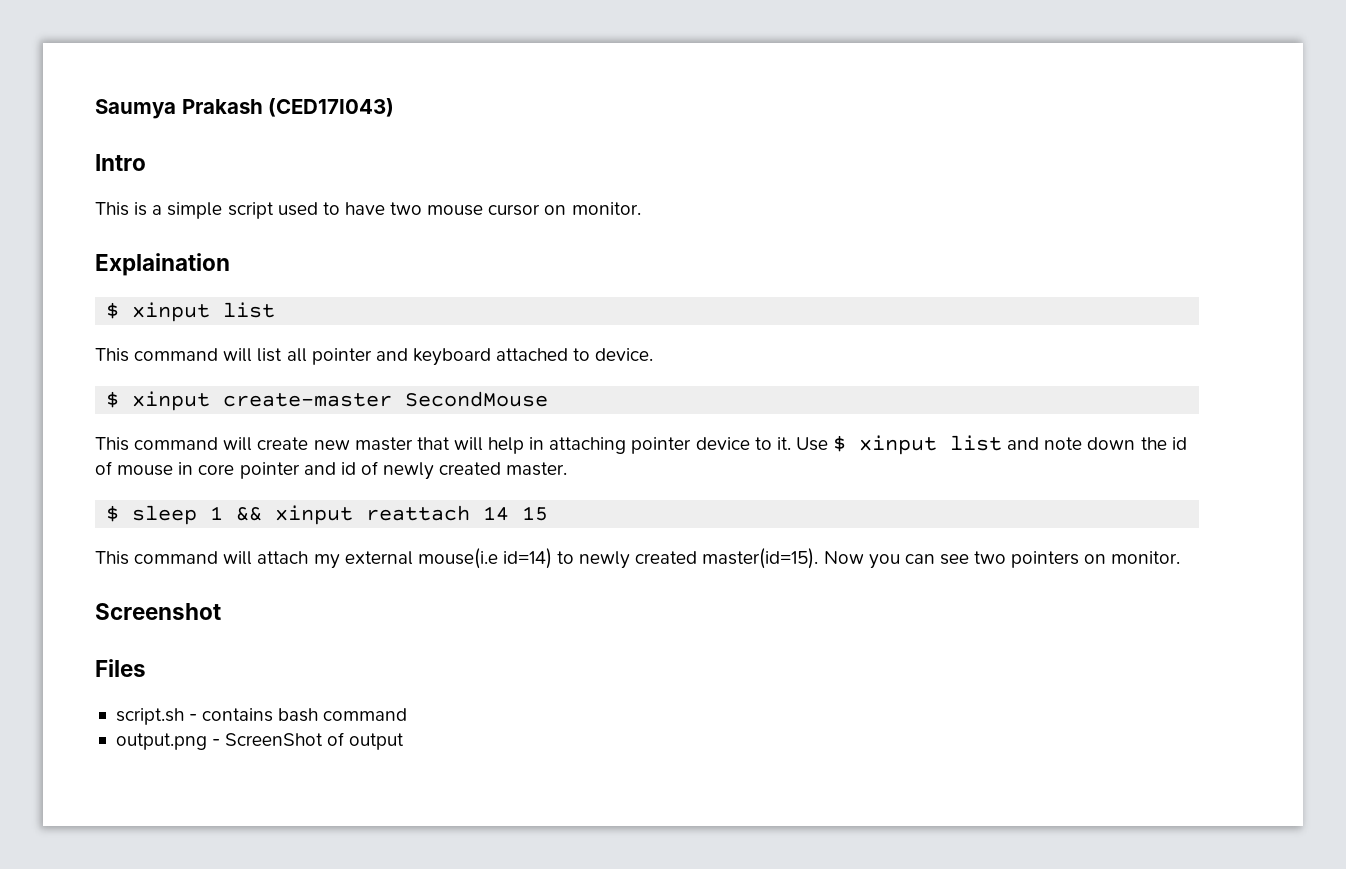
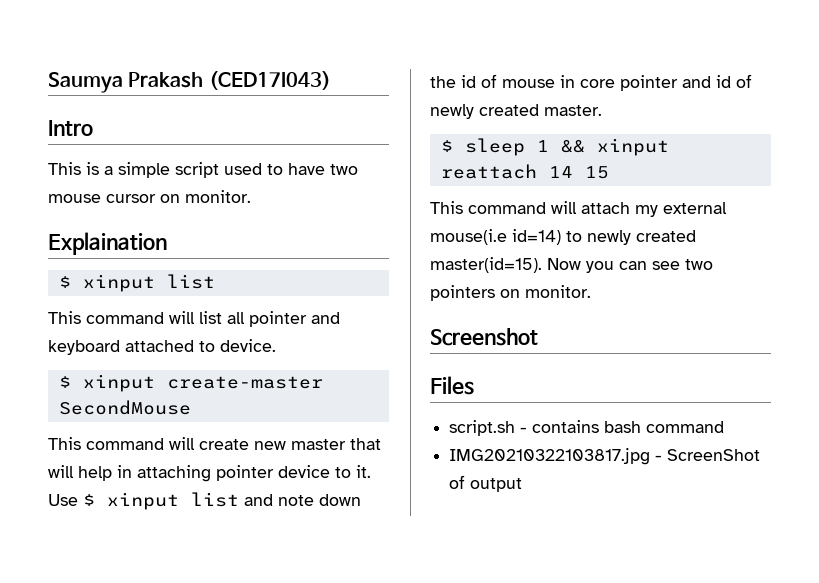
- output.png - ScreenShot of output
+ IMG20210322103817.jpg - ScreenShot of output

